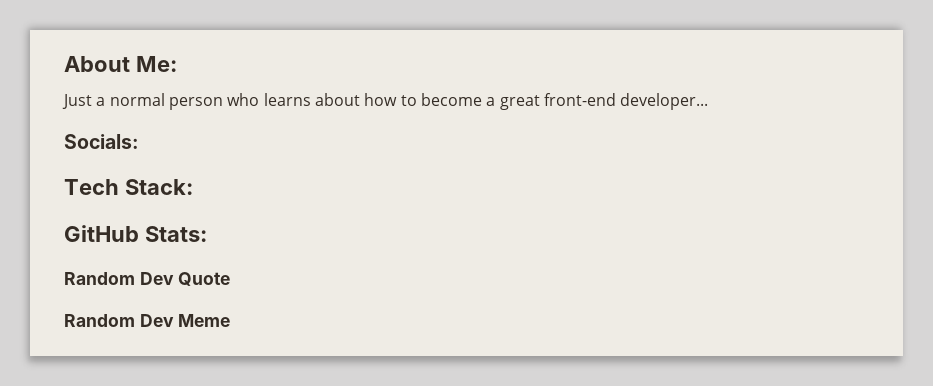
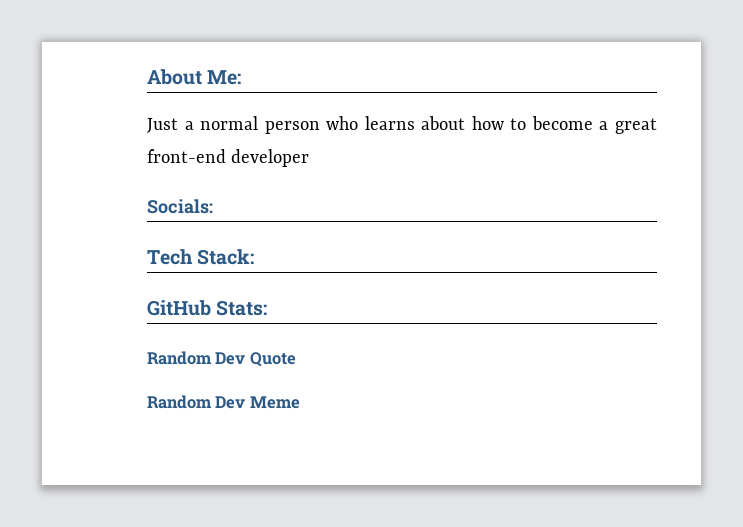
- Just a normal person who learns about how to become a great front-end developer...
+ Just a normal person who learns about how to become a great front-end developer

